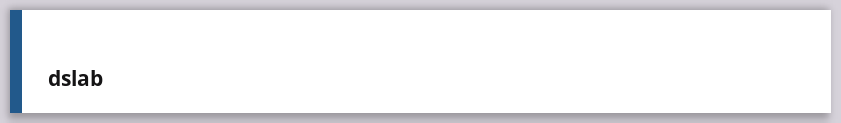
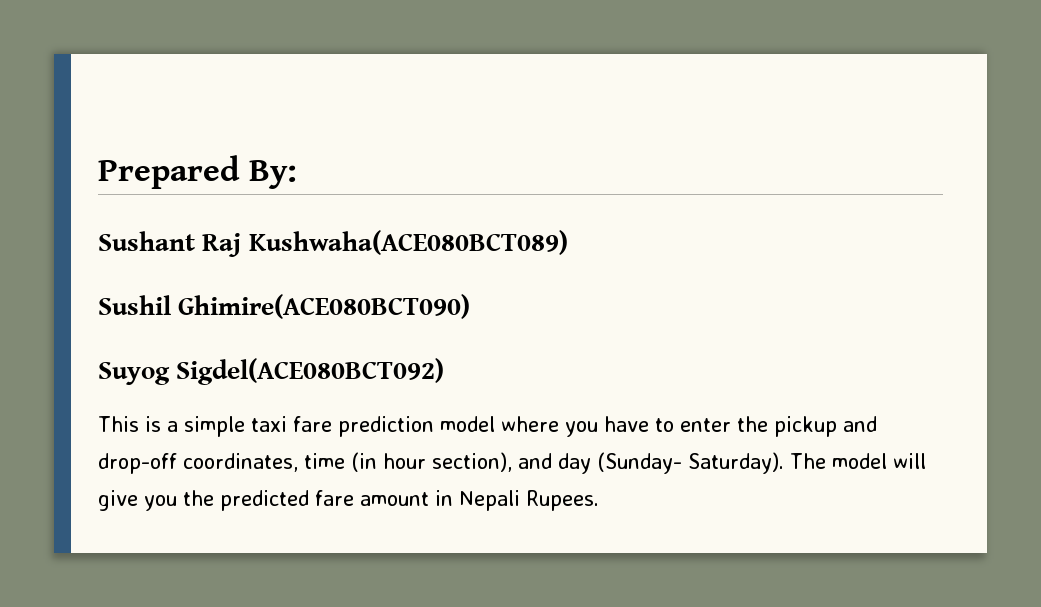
- dslab
+ Prepared By:
+ Sushant Raj Kushwaha(ACE080BCT089)
+ Sushil Ghimire(ACE080BCT090)
+ Suyog Sigdel(ACE080BCT092)
+ This is a simple taxi fare prediction model where you have to enter the pickup and drop-off coordinates, time (in hour section), and day (Sunday- Saturday). The model will give you the predicted fare amount in Nepali Rupees.

